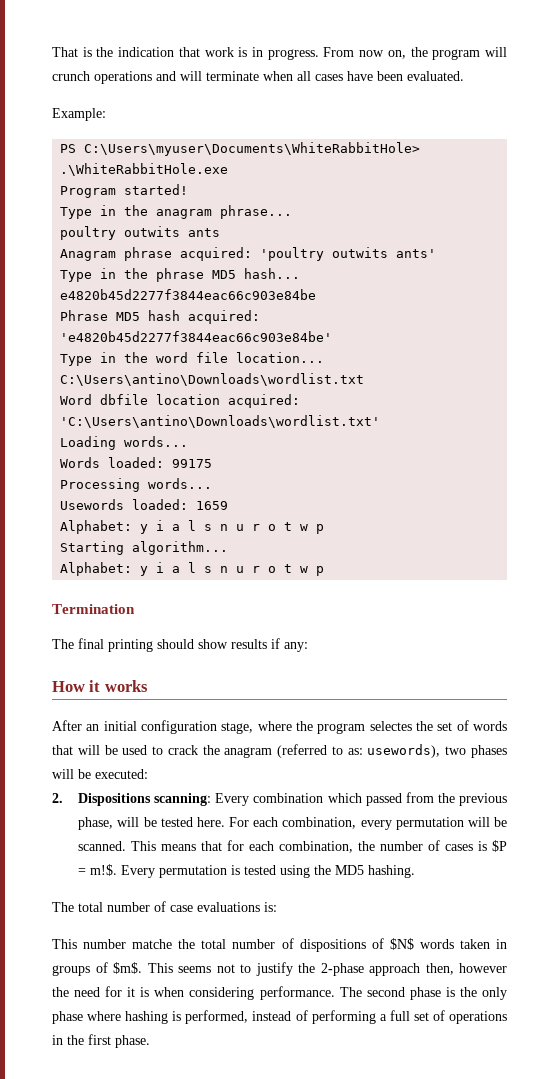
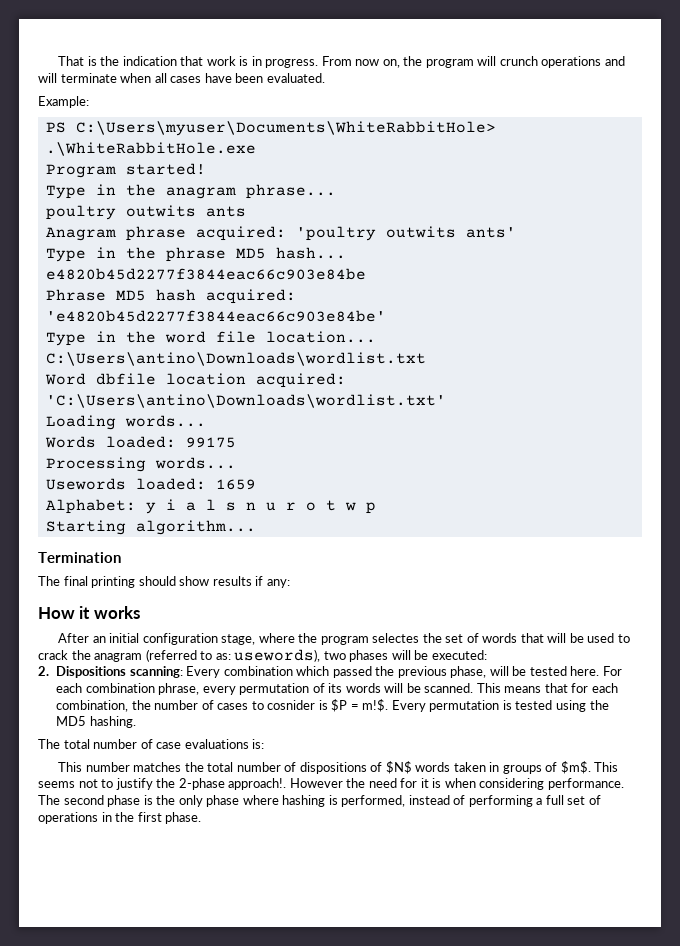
  Starting algorithm...
- Alphabet: y i a l s n u r o t w p
- 2. Dispositions scanning: Every combination which passed from the previous phase, will be tested here.
+ 2. Dispositions scanning: Every combination which passed the previous phase, will be tested here.
- For each combination, every permutation will be scanned.
+ For each combination phrase, every permutation of its words will be scanned.
- This means that for each combination, the number of cases is $P = m!$.
+ This means that for each combination, the number of cases to cosnider is $P = m!$.
- This number matche the total number of dispositions of $N$ words taken in groups of $m$.
+ This number matches the total number of dispositions of $N$ words taken in groups of $m$.
- This seems not to justify the 2-phase approach then, however the need for it is when considering performance.
+ This seems not to justify the 2-phase approach!. However the need for it is when considering performance.

